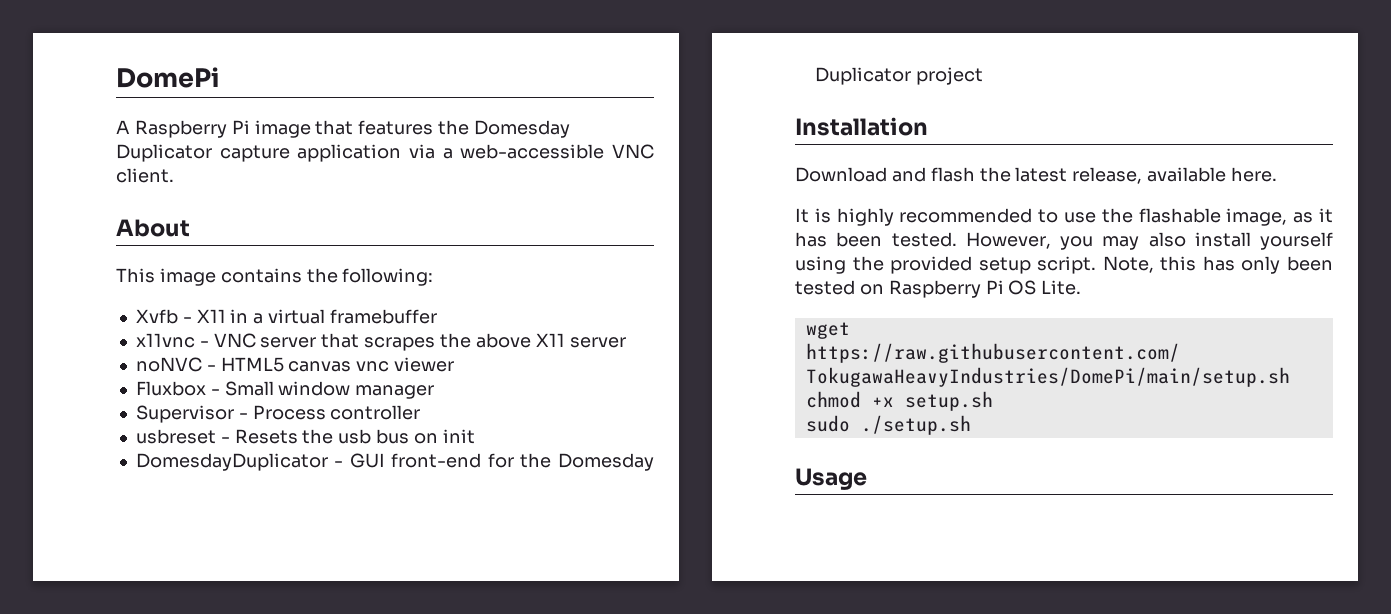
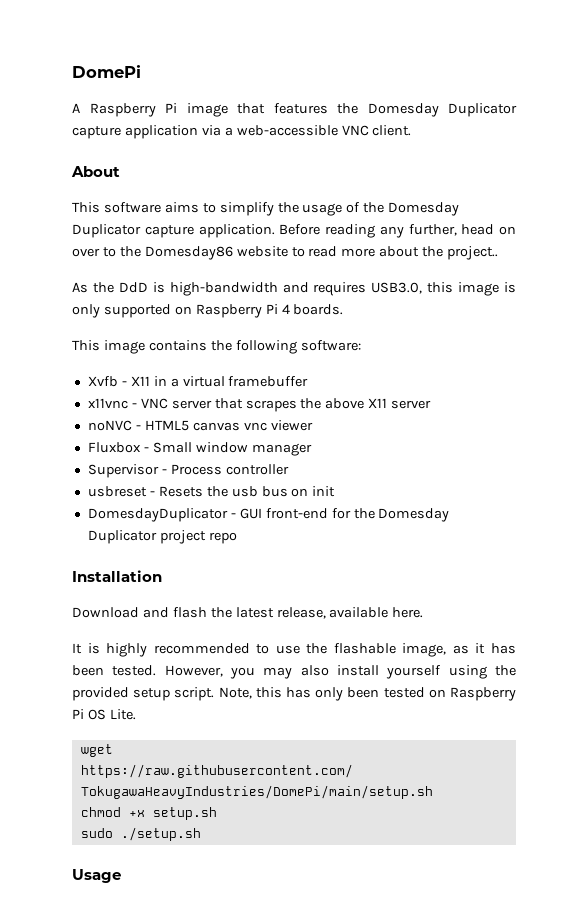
+ This software aims to simplify the usage of the Domesday Duplicator capture application. Before reading any further, head on over to the Domesday86 website to read more about the project..
+ As the DdD is high-bandwidth and requires USB3.0, this image is only supported on Raspberry Pi 4 boards.
- This image contains the following:
+ This image contains the following software:
- DomesdayDuplicator - GUI front-end for the Domesday Duplicator project
+ DomesdayDuplicator - GUI front-end for the Domesday Duplicator project repo

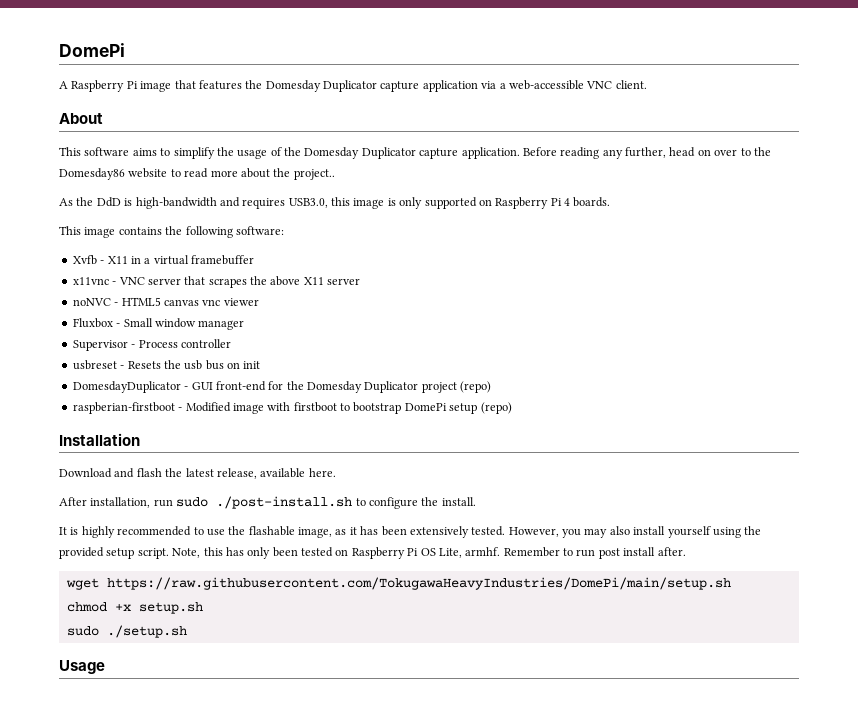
- DomesdayDuplicator - GUI front-end for the Domesday Duplicator project repo
+ DomesdayDuplicator - GUI front-end for the Domesday Duplicator project (repo)
+ raspberian-firstboot - Modified image with firstboot to bootstrap DomePi setup (repo)
+ After installation, run sudo ./post-install.sh to configure the install.
- It is highly recommended to use the flashable image, as it has been tested.
+ It is highly recommended to use the flashable image, as it has been extensively tested.
- Note, this has only been tested on Raspberry Pi OS Lite.
+ Note, this has only been tested on Raspberry Pi OS Lite, armhf. Remember to run post install after.

